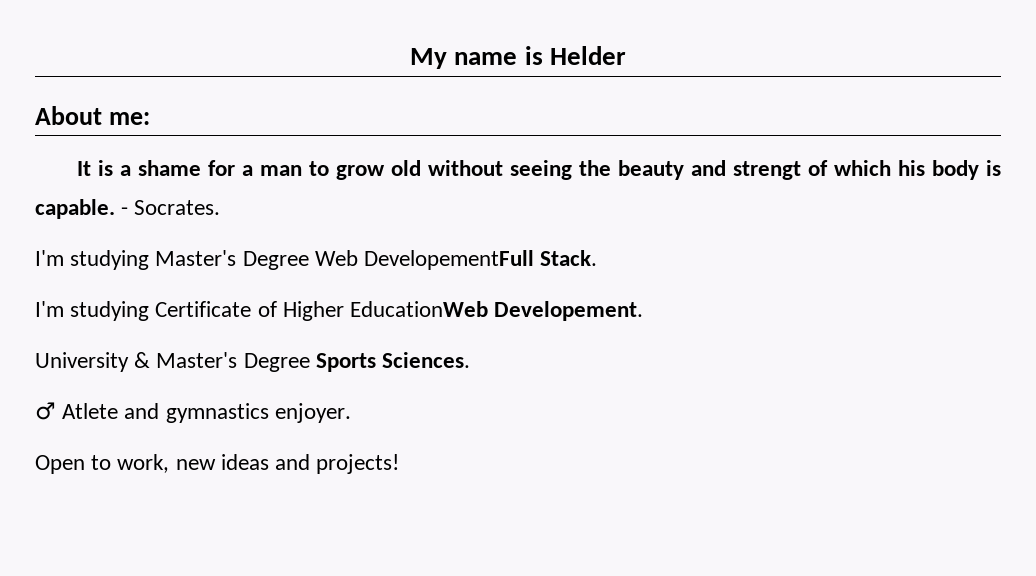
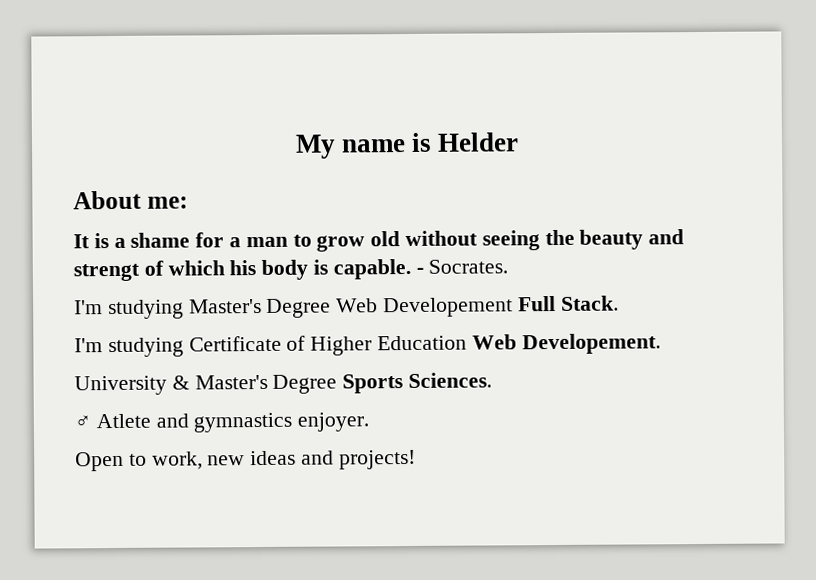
- I'm studying Master's Degree Web DevelopementFull Stack.
+ I'm studying Master's Degree Web Developement Full Stack.
- I'm studying Certificate of Higher EducationWeb Developement.
+ I'm studying Certificate of Higher Education Web Developement.

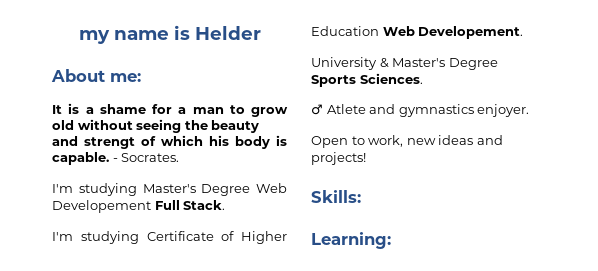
- My name is Helder
+ my name is Helder
+ Skills:
+ Learning:

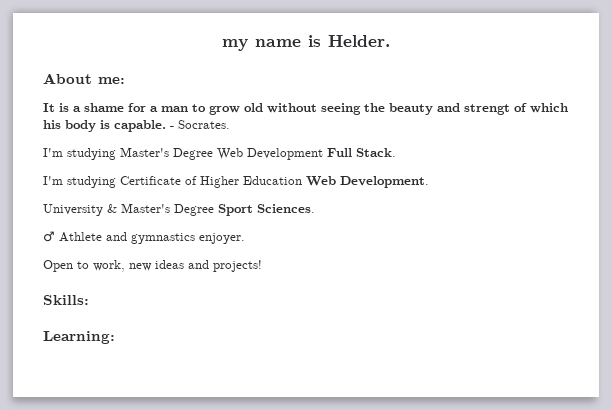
- my name is Helder
+ my name is Helder.
- I'm studying Master's Degree Web Developement Full Stack.
+ I'm studying Master's Degree Web Development Full Stack.
- I'm studying Certificate of Higher Education Web Developement.
+ I'm studying Certificate of Higher Education Web Development.
- University & Master's Degree Sports Sciences.
+ University & Master's Degree Sport Sciences.
- ♂ Atlete and gymnastics enjoyer.
+ ♂ Athlete and gymnastics enjoyer.

